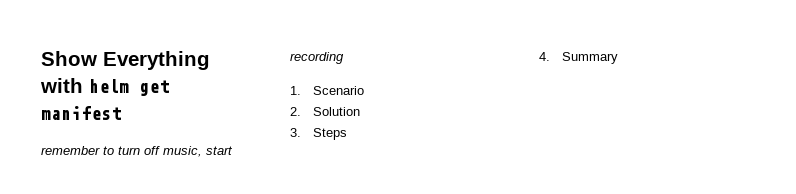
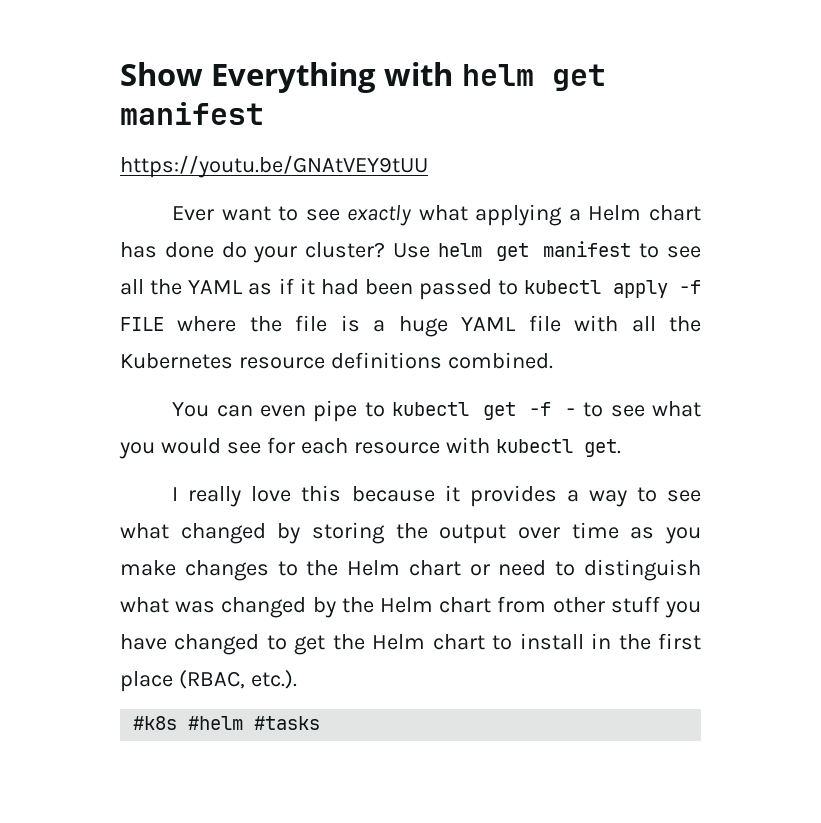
- remember to turn off music, start recording
- 1. Scenario
- 2. Solution
- 3. Steps
- 4. Summary
+ https://youtu.be/GNAtVEY9tUU
+ Ever want to see exactly what applying a Helm chart has done do your cluster? Use helm get manifest to see all the YAML as if it had been passed to kubectl apply -f FILE where the file is a huge YAML file with all the Kubernetes resource definitions combined.
+ You can even pipe to kubectl get -f - to see what you would see for each resource with kubectl get.
+ I really love this because it provides a way to see what changed by storing the output over time as you make changes to the Helm chart or need to distinguish what was changed by the Helm chart from other stuff you have changed to get the Helm chart to install in the first place (RBAC, etc.).
+ #k8s #helm #tasks

